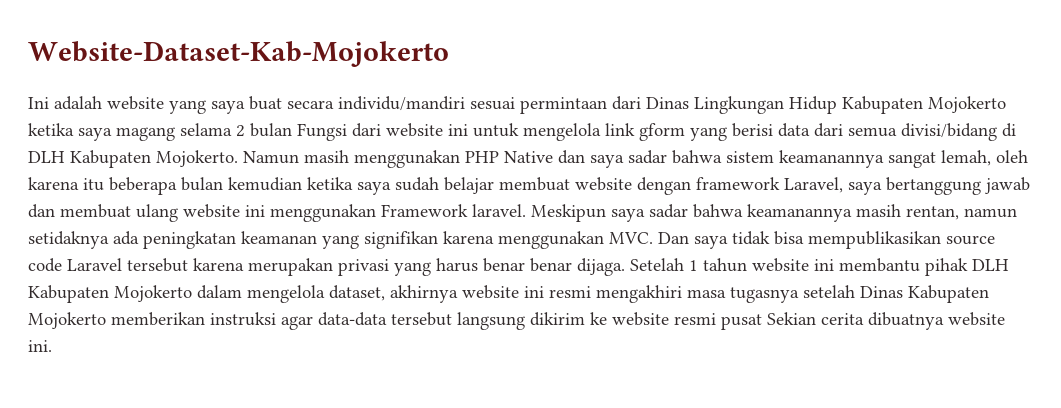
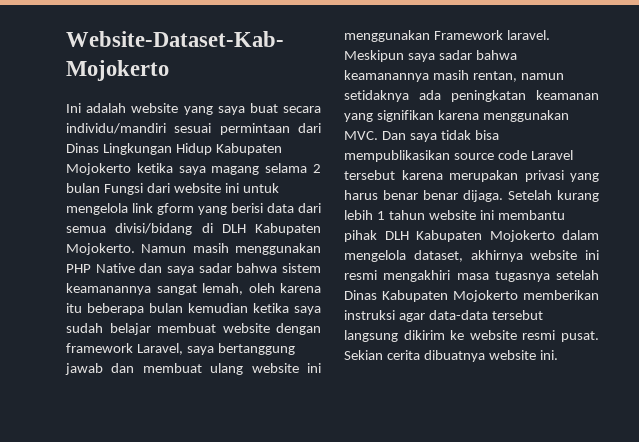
- Setelah 1 tahun website ini membantu pihak DLH Kabupaten Mojokerto dalam mengelola dataset, akhirnya website ini resmi mengakhiri masa tugasnya setelah Dinas Kabupaten Mojokerto memberikan instruksi agar data-data tersebut langsung dikirim ke website resmi pusat Sekian cerita dibuatnya website ini.
+ Setelah kurang lebih 1 tahun website ini membantu pihak DLH Kabupaten Mojokerto dalam mengelola dataset, akhirnya website ini resmi mengakhiri masa tugasnya setelah Dinas Kabupaten Mojokerto memberikan instruksi agar data-data tersebut langsung dikirim ke website resmi pusat. Sekian cerita dibuatnya website ini.

